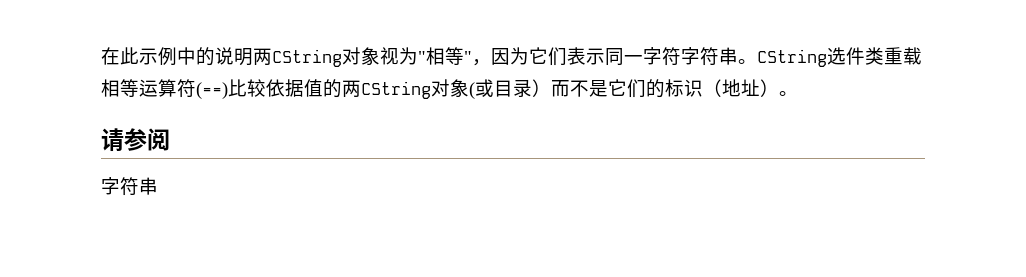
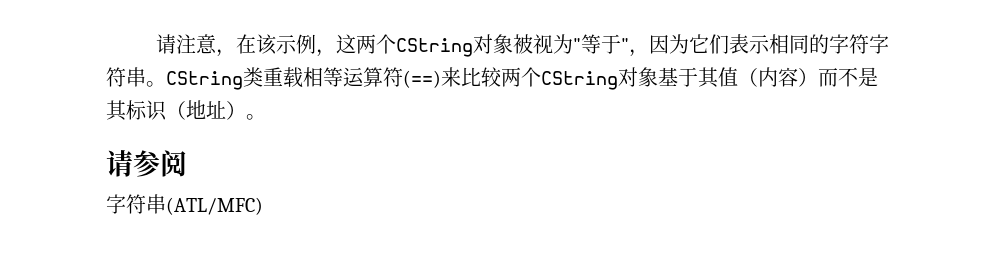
- 在此示例中的说明两CString对象视为"相等"，因为它们表示同一字符字符串。
+ 请注意，在该示例，这两个CString对象被视为"等于"，因为它们表示相同的字符字符串。
- CString选件类重载相等运算符(==)比较依据值的两CString对象(或目录）而不是它们的标识（地址）。
+ CString类重载相等运算符(==)来比较两个CString对象基于其值（内容）而不是其标识（地址）。
  请参阅
- 字符串
+ 字符串(ATL/MFC)

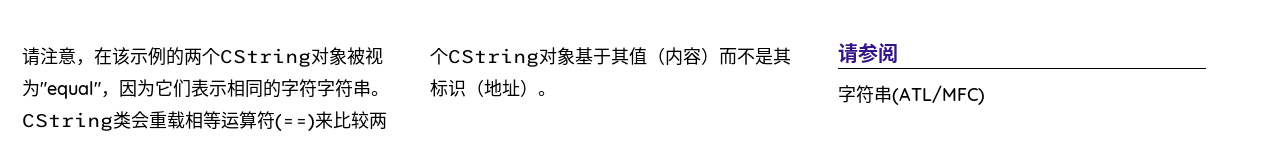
- 请注意，在该示例，这两个CString对象被视为"等于"，因为它们表示相同的字符字符串。
+ 请注意，在该示例的两个CString对象被视为"equal"，因为它们表示相同的字符字符串。
- CString类重载相等运算符(==)来比较两个CString对象基于其值（内容）而不是其标识（地址）。
+ CString类会重载相等运算符(==)来比较两个CString对象基于其值（内容）而不是其标识（地址）。

